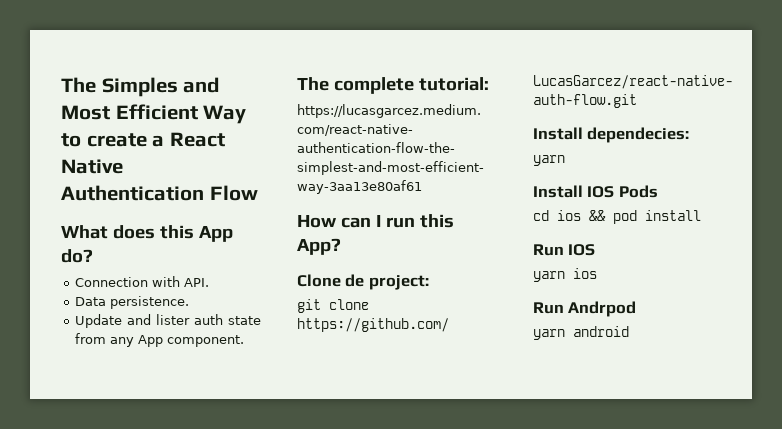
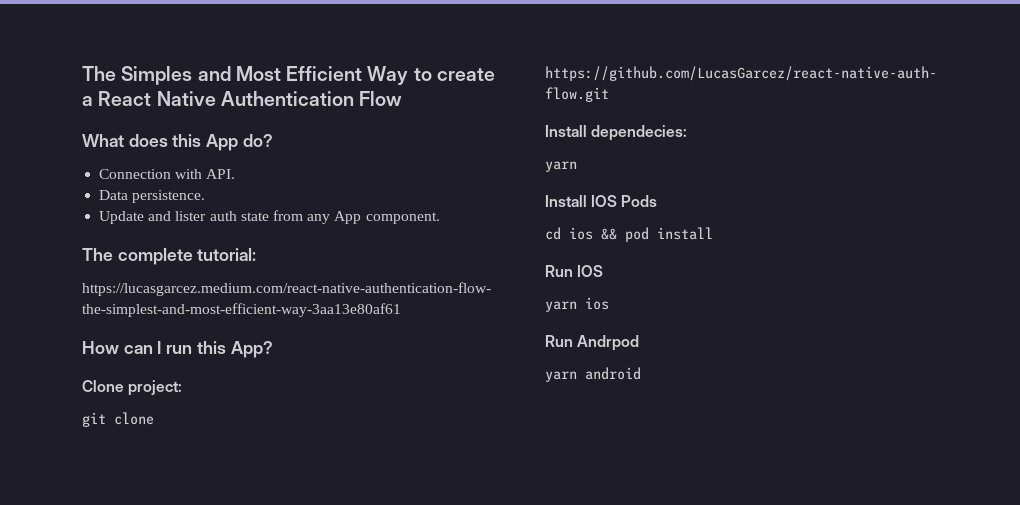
- Clone de project:
+ Clone project:

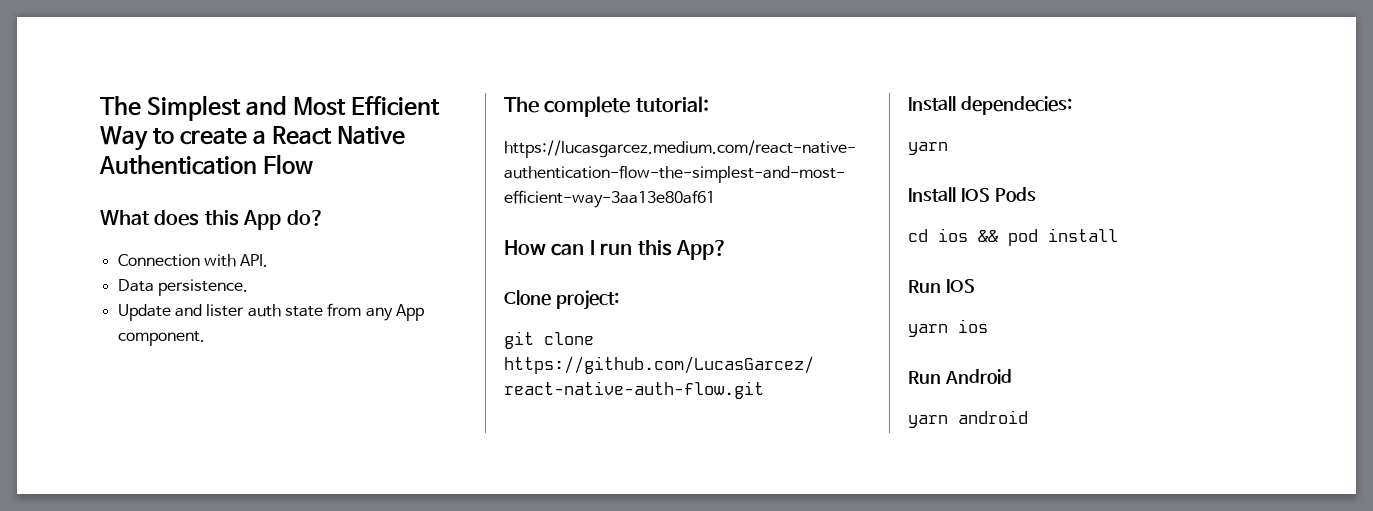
- The Simples and Most Efficient Way to create a React Native Authentication Flow
+ The Simplest and Most Efficient Way to create a React Native Authentication Flow
- Run Andrpod
+ Run Android

